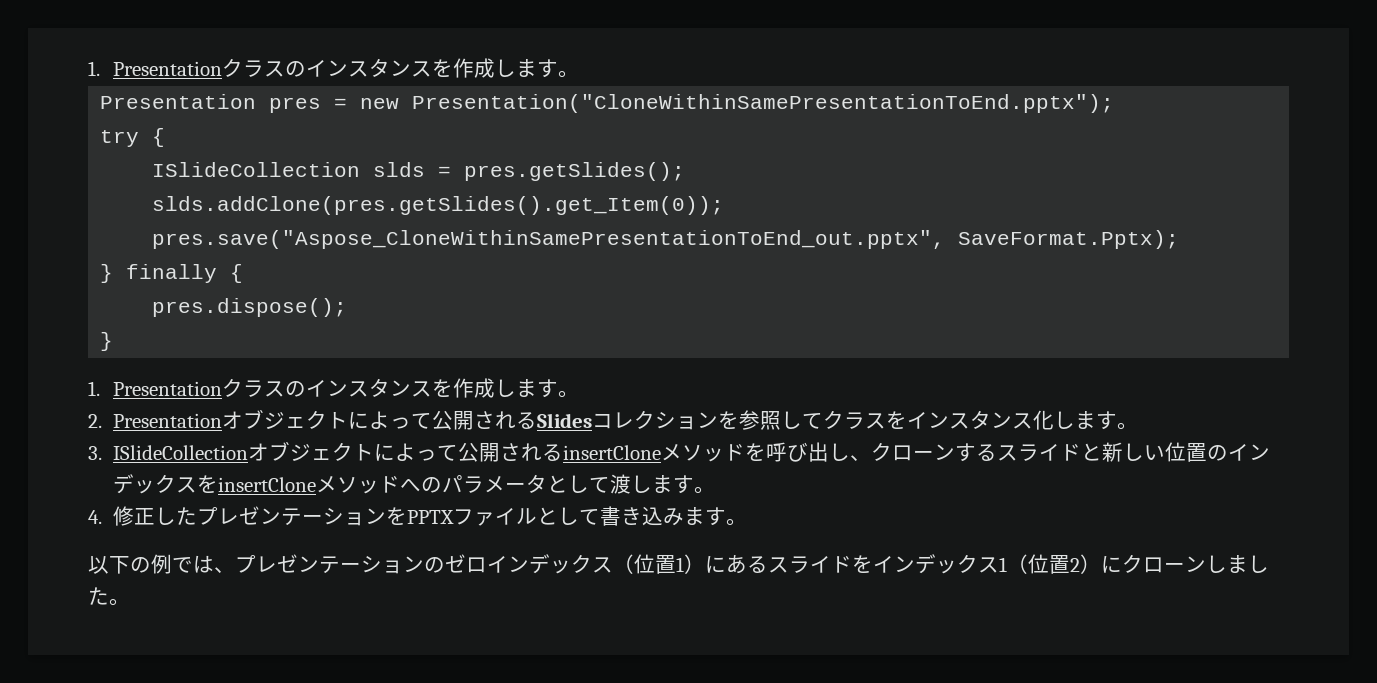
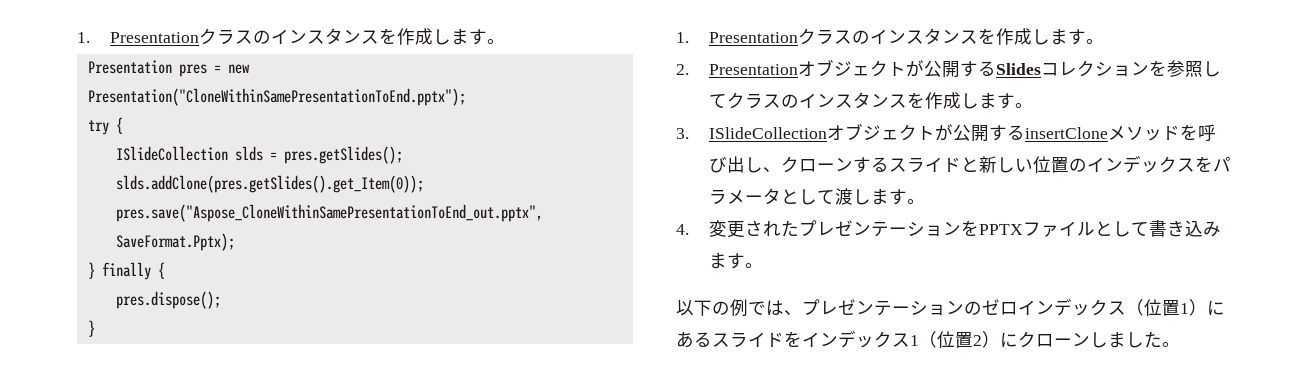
- 2. Presentationオブジェクトによって公開されるSlidesコレクションを参照してクラスをインスタンス化します。
+ 2. Presentationオブジェクトが公開するSlidesコレクションを参照してクラスのインスタンスを作成します。
- 3. ISlideCollectionオブジェクトによって公開されるinsertCloneメソッドを呼び出し、クローンするスライドと新しい位置のインデックスをinsertCloneメソッドへのパラメータとして渡します。
+ 3. ISlideCollectionオブジェクトが公開するinsertCloneメソッドを呼び出し、クローンするスライドと新しい位置のインデックスをパラメータとして渡します。
- 4.修正したプレゼンテーションをPPTXファイルとして書き込みます。
+ 4.変更されたプレゼンテーションをPPTXファイルとして書き込みます。

